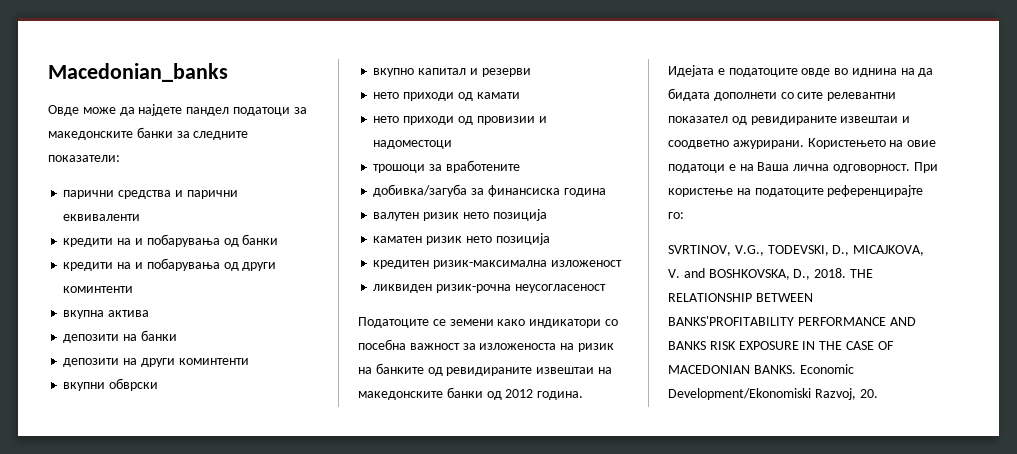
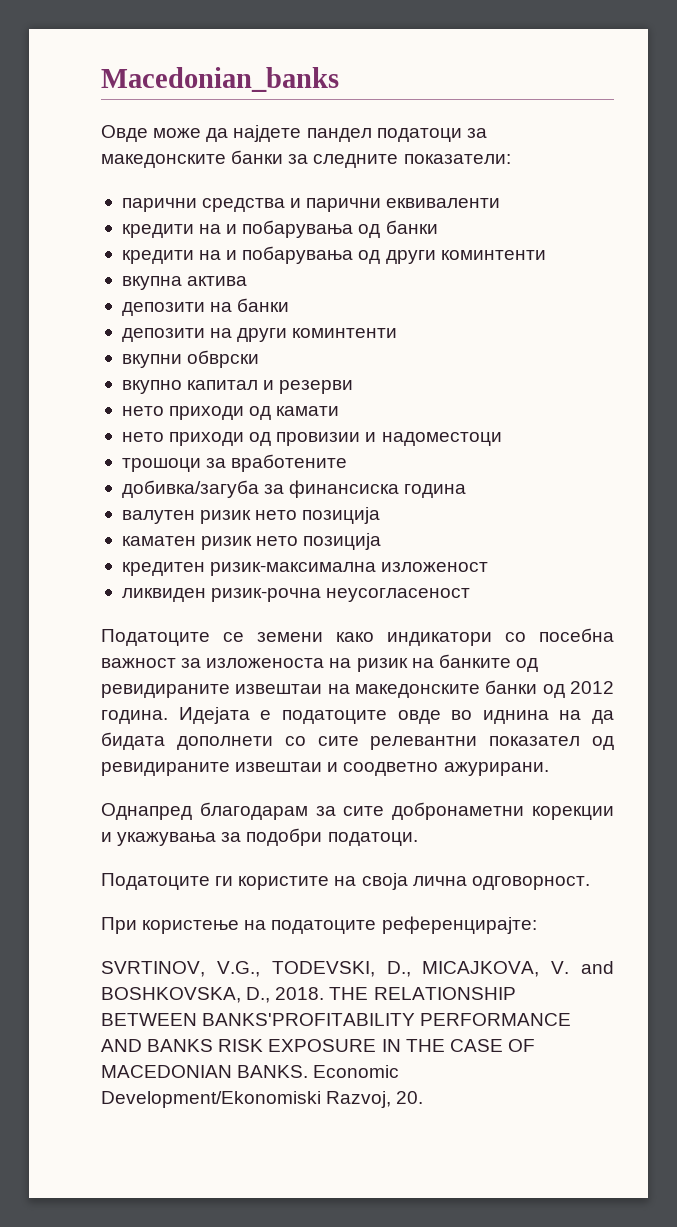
- Идејата е податоците овде во иднина на да бидата дополнети со сите релевантни показател од ревидираните извештаи и соодветно ажурирани. Користењето на овие податоци е на Ваша лична одговорност. При користење на податоците референцирајте го:
+ Идејата е податоците овде во иднина на да бидата дополнети со сите релевантни показател од ревидираните извештаи и соодветно ажурирани.
+ Однапред благодарам за сите добронаметни корекции и укажувања за подобри податоци.
+ Податоците ги користите на своја лична одговорност.
+ При користење на податоците референцирајте:

